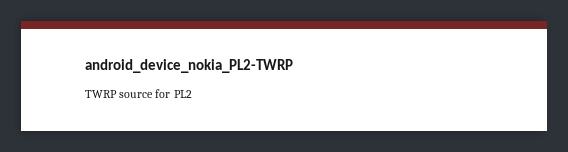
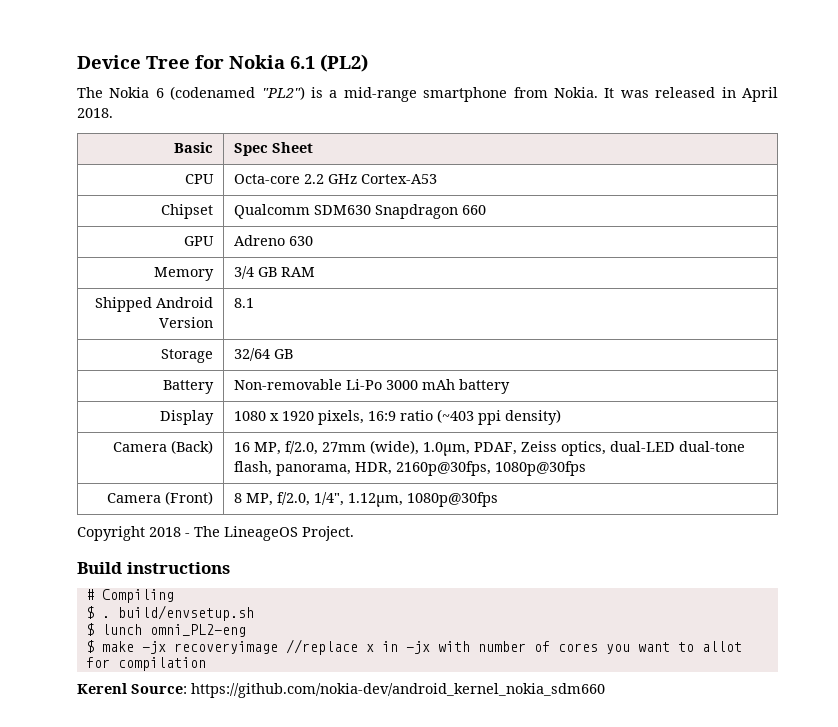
- android_device_nokia_PL2-TWRP
- TWRP source for PL2
+ Device Tree for Nokia 6.1 (PL2)
+ The Nokia 6 (codenamed "PL2") is a mid-range smartphone from Nokia. It was released in April 2018.
+ Basic | Spec Sheet
+ CPU | Octa-core 2.2 GHz Cortex-A53
+ Chipset | Qualcomm SDM630 Snapdragon 660
+ GPU | Adreno 630
+ Memory | 3/4 GB RAM
+ Shipped Android Version | 8.1
+ Storage | 32/64 GB
+ Battery | Non-removable Li-Po 3000 mAh battery
+ Display | 1080 x 1920 pixels, 16:9 ratio (~403 ppi density)
+ Camera (Back) | 16 MP, f/2.0, 27mm (wide), 1.0µm, PDAF, Zeiss optics, dual-LED dual-tone flash, panorama, HDR, 2160p@30fps, 1080p@30fps
+ Camera (Front) | 8 MP, f/2.0, 1/4", 1.12µm, 1080p@30fps
+ Copyright 2018 - The LineageOS Project.
+ Build instructions
+ # Compiling
+ $ . build/envsetup.sh
+ $ lunch omni_PL2-eng
+ $ make -jx recoveryimage //replace x in -jx with number of cores you want to allot for compilation
+ Kerenl Source: https://github.com/nokia-dev/android_kernel_nokia_sdm660

